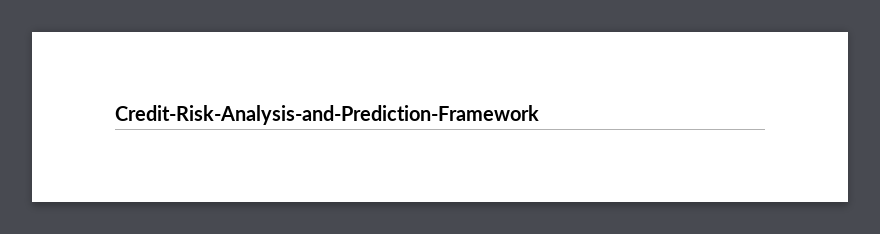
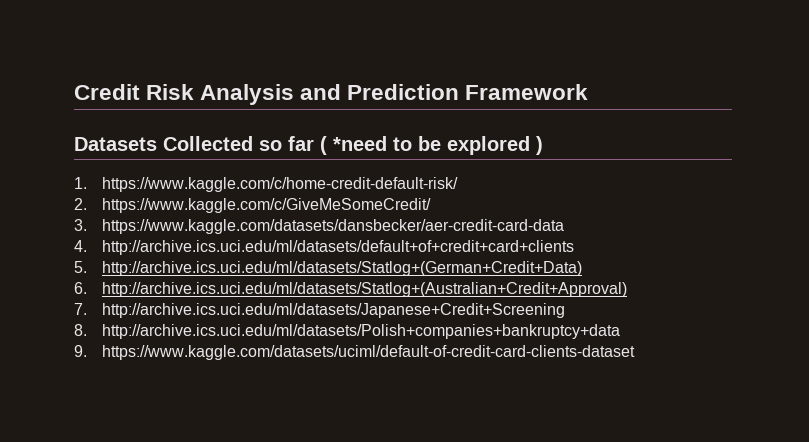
- Credit-Risk-Analysis-and-Prediction-Framework
+ Credit Risk Analysis and Prediction Framework
+ Datasets Collected so far ( *need to be explored )
+ 1. https://www.kaggle.com/c/home-credit-default-risk/
+ 2. https://www.kaggle.com/c/GiveMeSomeCredit/
+ 3. https://www.kaggle.com/datasets/dansbecker/aer-credit-card-data
+ 4. http://archive.ics.uci.edu/ml/datasets/default+of+credit+card+clients
+ 5. http://archive.ics.uci.edu/ml/datasets/Statlog+(German+Credit+Data)
+ 6. http://archive.ics.uci.edu/ml/datasets/Statlog+(Australian+Credit+Approval)
+ 7. http://archive.ics.uci.edu/ml/datasets/Japanese+Credit+Screening
+ 8. http://archive.ics.uci.edu/ml/datasets/Polish+companies+bankruptcy+data
+ 9. https://www.kaggle.com/datasets/uciml/default-of-credit-card-clients-dataset

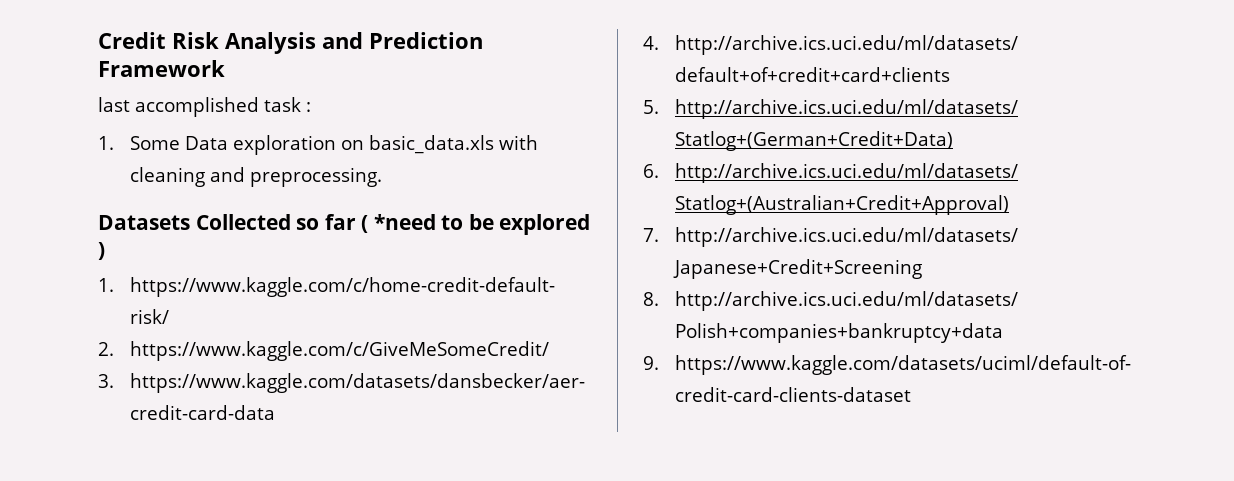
+ last accomplished task :
+ 1. Some Data exploration on basic_data.xls with cleaning and preprocessing.

